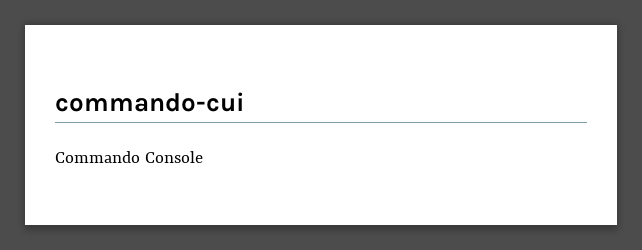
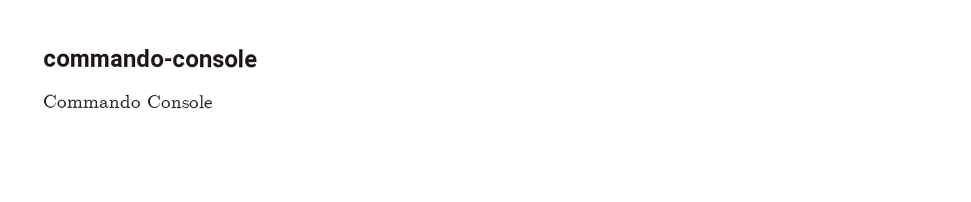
- commando-cui
+ commando-console

